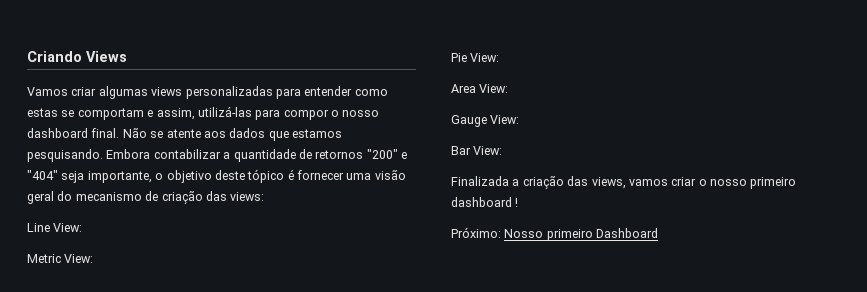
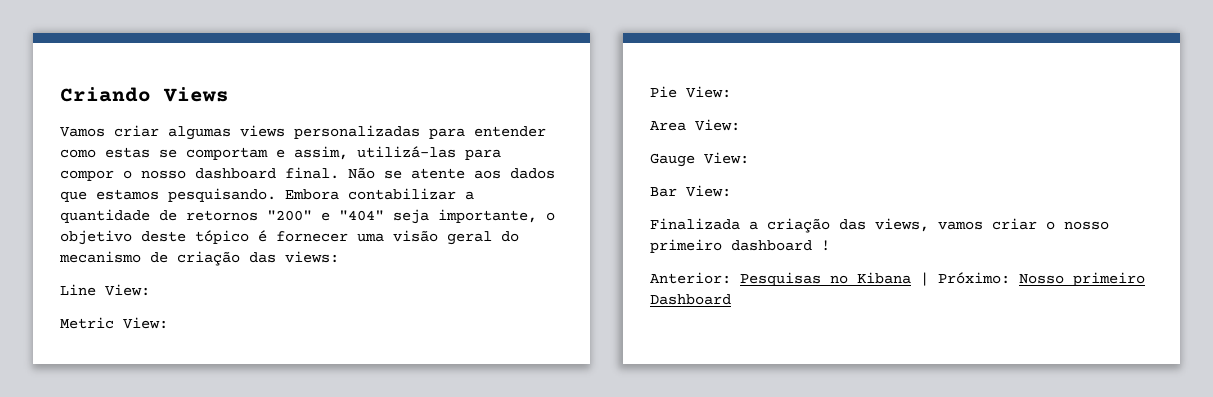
- Próximo: Nosso primeiro Dashboard
+ Anterior: Pesquisas no Kibana | Próximo: Nosso primeiro Dashboard

